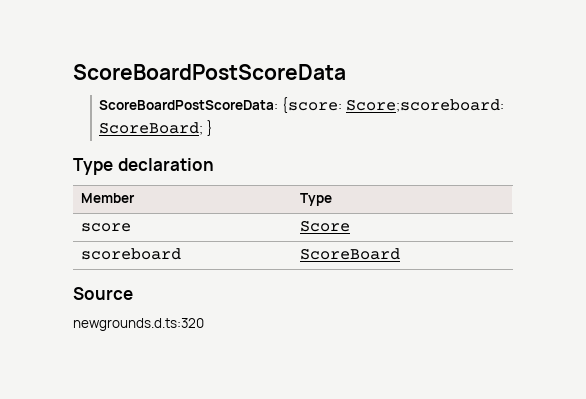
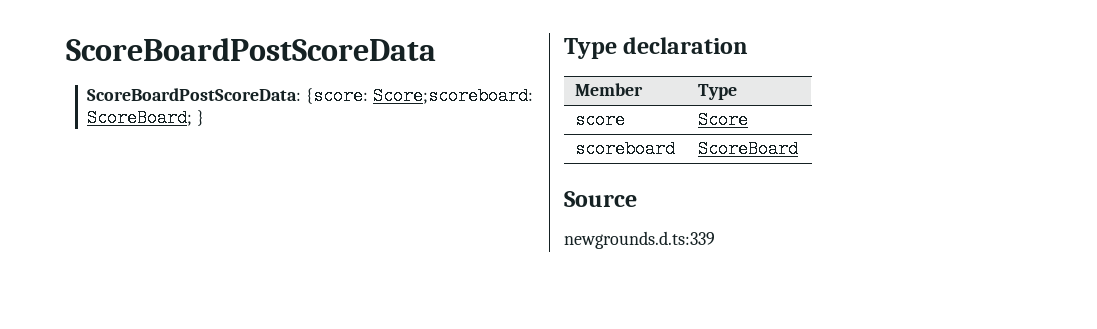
- newgrounds.d.ts:320
+ newgrounds.d.ts:339

